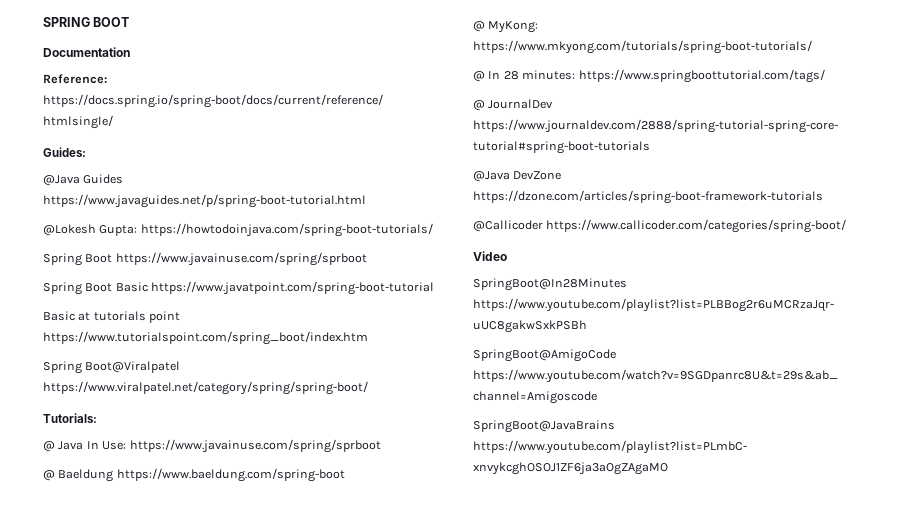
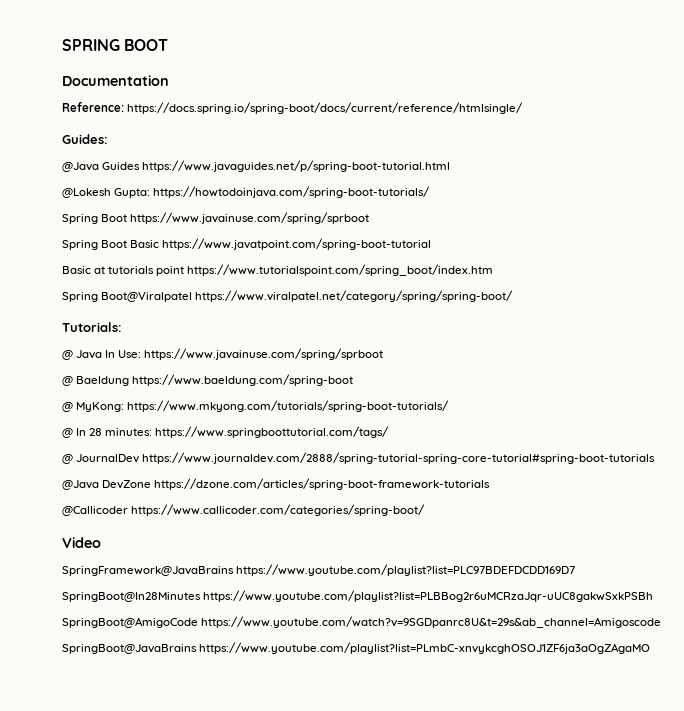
+ SpringFramework@JavaBrains https://www.youtube.com/playlist?list=PLC97BDEFDCDD169D7

